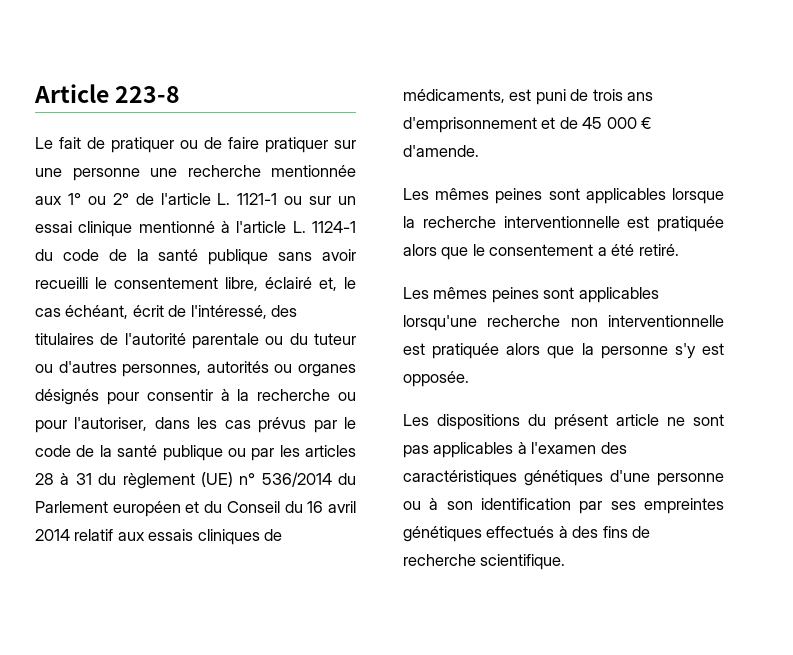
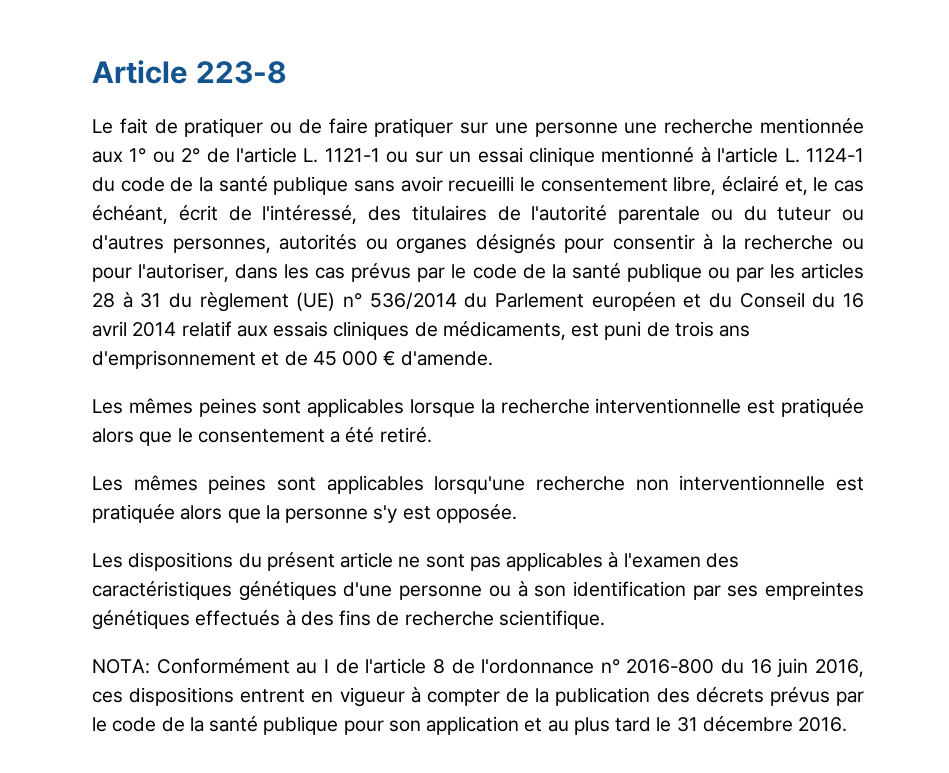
+ NOTA: Conformément au I de l'article 8 de l'ordonnance n° 2016-800 du 16 juin 2016, ces dispositions entrent en vigueur à compter de la publication des décrets prévus par le code de la santé publique pour son application et au plus tard le 31 décembre 2016.

